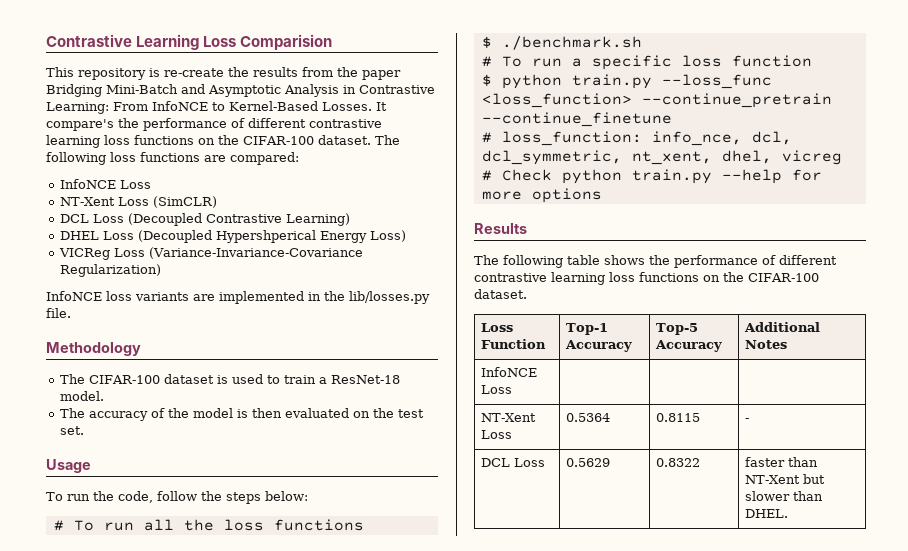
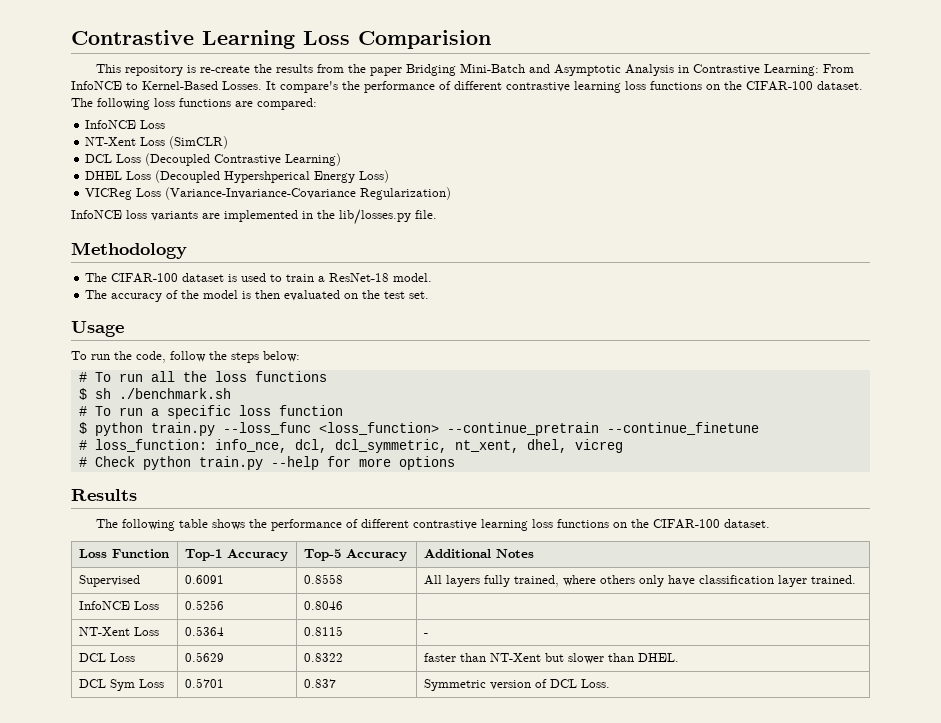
- $ ./benchmark.sh
+ $ sh ./benchmark.sh
+ Supervised | 0.6091 | 0.8558 | All layers fully trained, where others only have classification layer trained.
- InfoNCE Loss | | |
+ InfoNCE Loss | 0.5256 | 0.8046 |
+ DCL Sym Loss | 0.5701 | 0.837 | Symmetric version of DCL Loss.

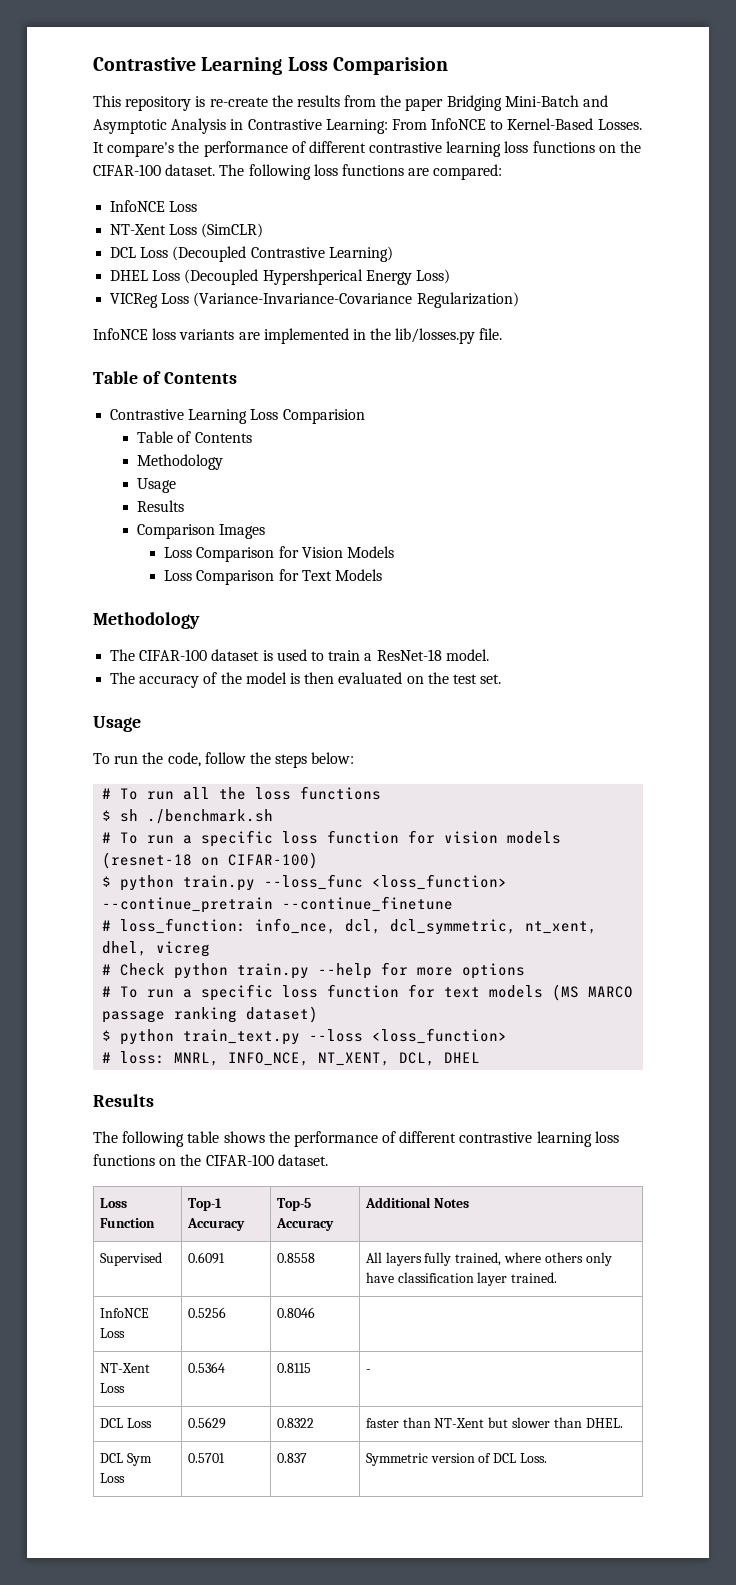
  InfoNCE loss variants are implemented in the lib/losses.py file.
+ Table of Contents
+ Contrastive Learning Loss Comparision
+ Table of Contents
+ Methodology
+ Usage
+ Results
+ Comparison Images
+ Loss Comparison for Vision Models
+ Loss Comparison for Text Models
- # To run a specific loss function
+ # To run a specific loss function for vision models (resnet-18 on CIFAR-100)
+ # To run a specific loss function for text models (MS MARCO passage ranking dataset)
+ $ python train_text.py --loss <loss_function>
+ # loss: MNRL, INFO_NCE, NT_XENT, DCL, DHEL

